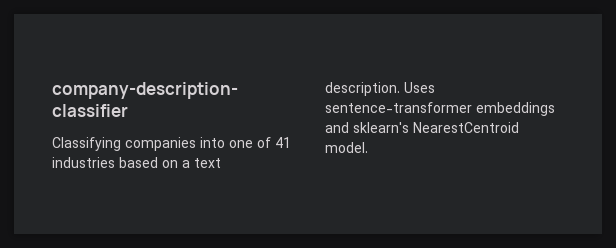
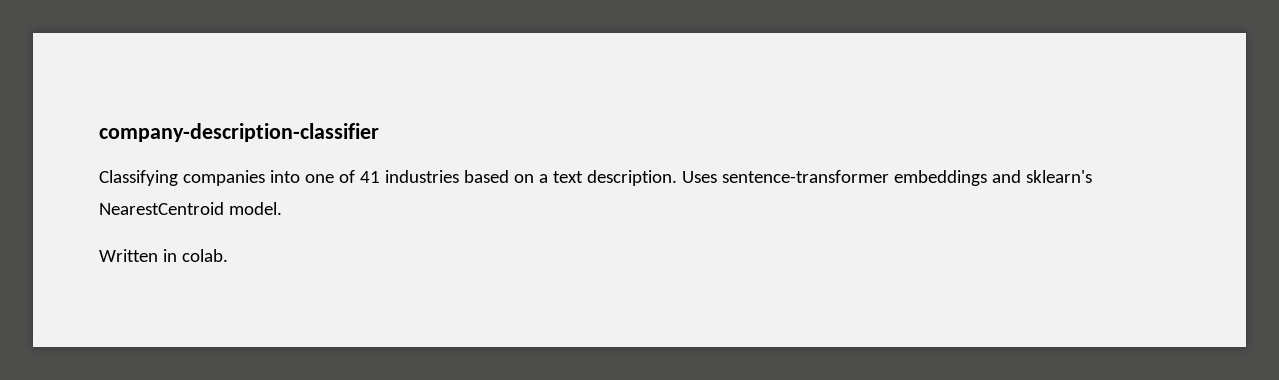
+ Written in colab.

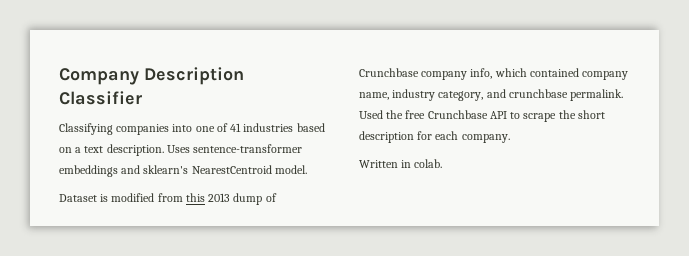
- company-description-classifier
+ Company Description Classifier
+ Dataset is modified from this 2013 dump of Crunchbase company info, which contained company name, industry category, and crunchbase permalink. Used the free Crunchbase API to scrape the short description for each company.

